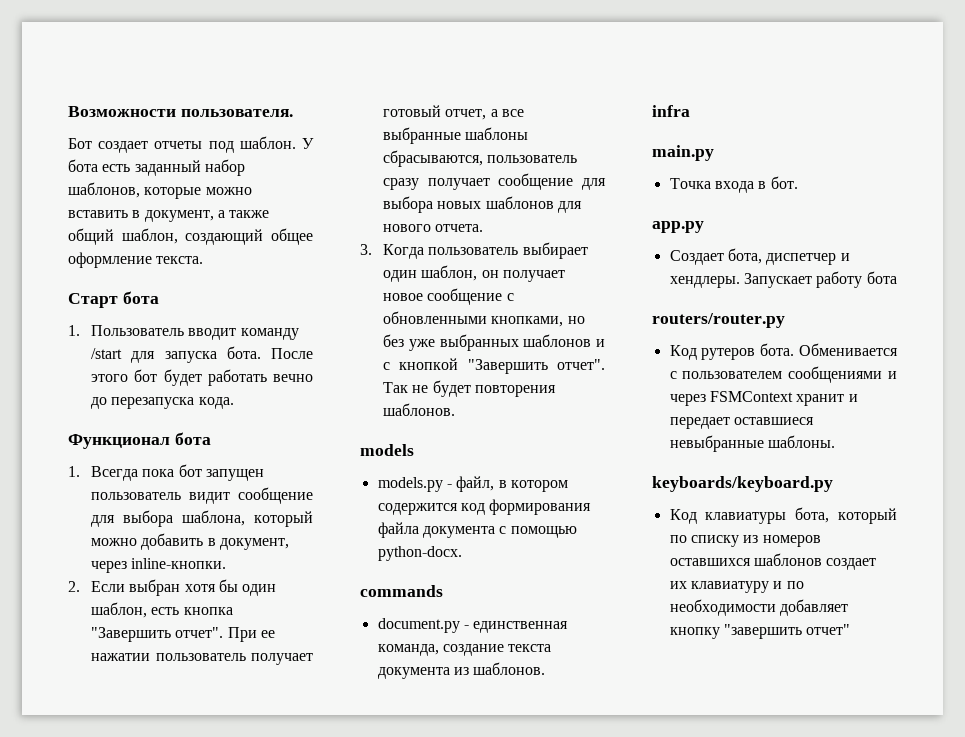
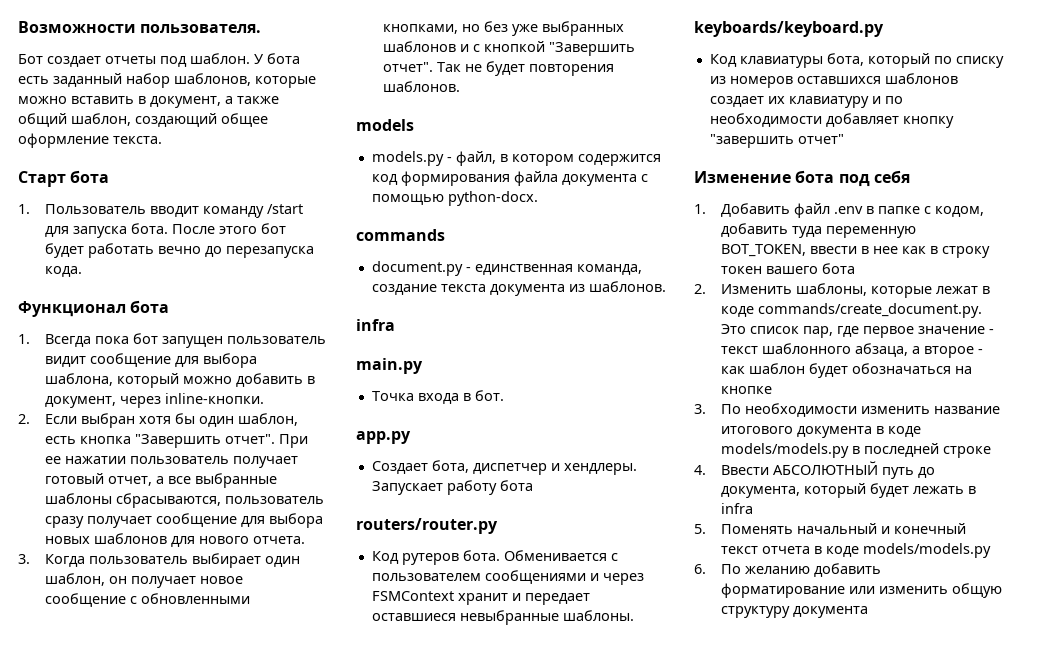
+ Изменение бота под себя
+ 1. Добавить файл .env в папке с кодом, добавить туда переменную BOT_TOKEN, ввести в нее как в строку токен вашего бота
+ 2. Изменить шаблоны, которые лежат в коде commands/create_document.py. Это список пар, где первое значение - текст шаблонного абзаца, а второе - как шаблон будет обозначаться на кнопке
+ 3. По необходимости изменить название итогового документа в коде models/models.py в последней строке
+ 4. Ввести АБСОЛЮТНЫЙ путь до документа, который будет лежать в infra
+ 5. Поменять начальный и конечный текст отчета в коде models/models.py
+ 6. По желанию добавить форматирование или изменить общую структуру документа

